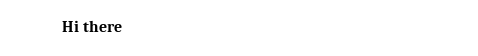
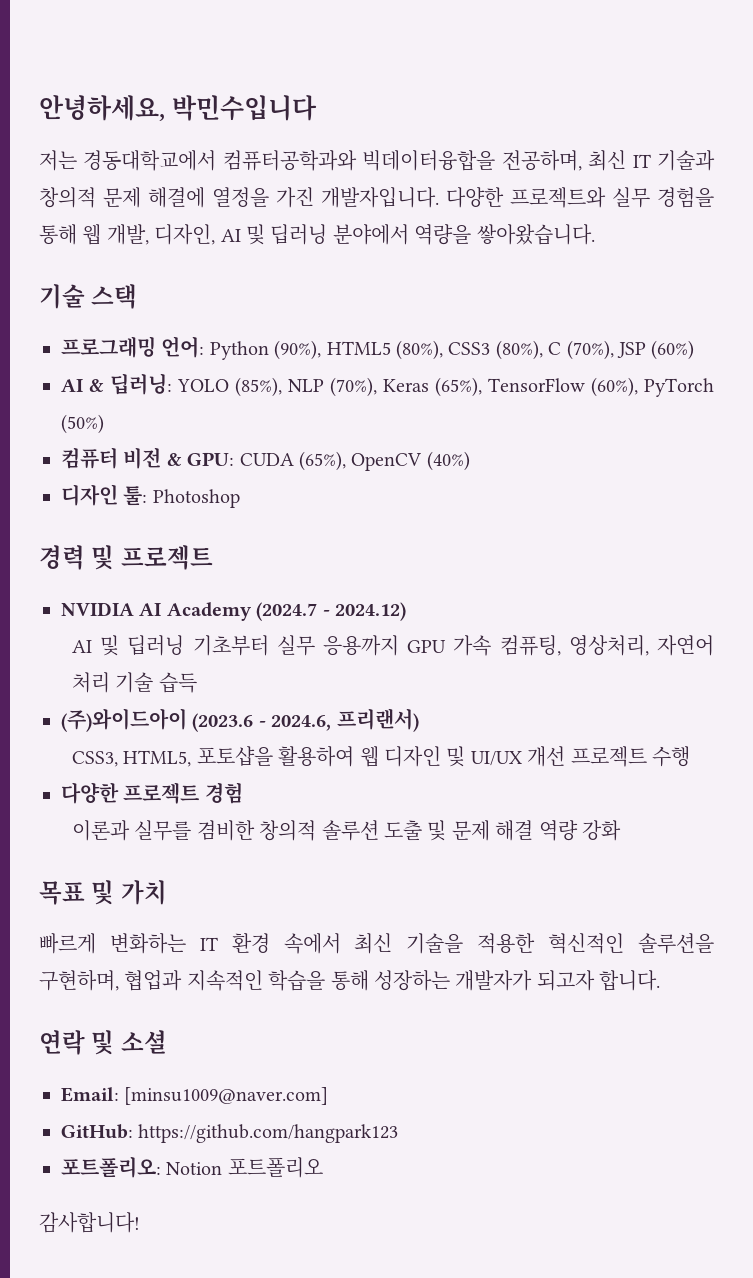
- Hi there
+ 안녕하세요, 박민수입니다
+ 저는 경동대학교에서 컴퓨터공학과와 빅데이터융합을 전공하며, 최신 IT 기술과 창의적 문제 해결에 열정을 가진 개발자입니다. 다양한 프로젝트와 실무 경험을 통해 웹 개발, 디자인, AI 및 딥러닝 분야에서 역량을 쌓아왔습니다.
+ 기술 스택
+ 프로그래밍 언어: Python (90%), HTML5 (80%), CSS3 (80%), C (70%), JSP (60%)
+ AI & 딥러닝: YOLO (85%), NLP (70%), Keras (65%), TensorFlow (60%), PyTorch (50%)
+ 컴퓨터 비전 & GPU: CUDA (65%), OpenCV (40%)
+ 디자인 툴: Photoshop
+ 경력 및 프로젝트
+ NVIDIA AI Academy (2024.7 - 2024.12)
+ AI 및 딥러닝 기초부터 실무 응용까지 GPU 가속 컴퓨팅, 영상처리, 자연어 처리 기술 습득
+ (주)와이드아이 (2023.6 - 2024.6, 프리랜서)
+ CSS3, HTML5, 포토샵을 활용하여 웹 디자인 및 UI/UX 개선 프로젝트 수행
+ 다양한 프로젝트 경험
+ 이론과 실무를 겸비한 창의적 솔루션 도출 및 문제 해결 역량 강화
+ 목표 및 가치
+ 빠르게 변화하는 IT 환경 속에서 최신 기술을 적용한 혁신적인 솔루션을 구현하며, 협업과 지속적인 학습을 통해 성장하는 개발자가 되고자 합니다.
+ 연락 및 소셜
+ Email: [minsu1009@naver.com]
+ GitHub: https://github.com/hangpark123
+ 포트폴리오: Notion 포트폴리오
+ 감사합니다!

